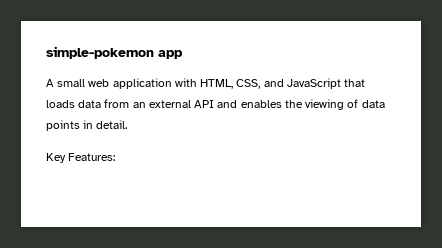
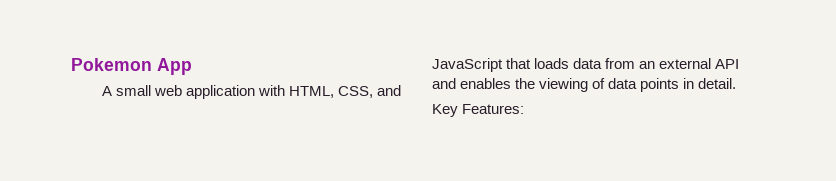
- simple-pokemon app
+ Pokemon App

